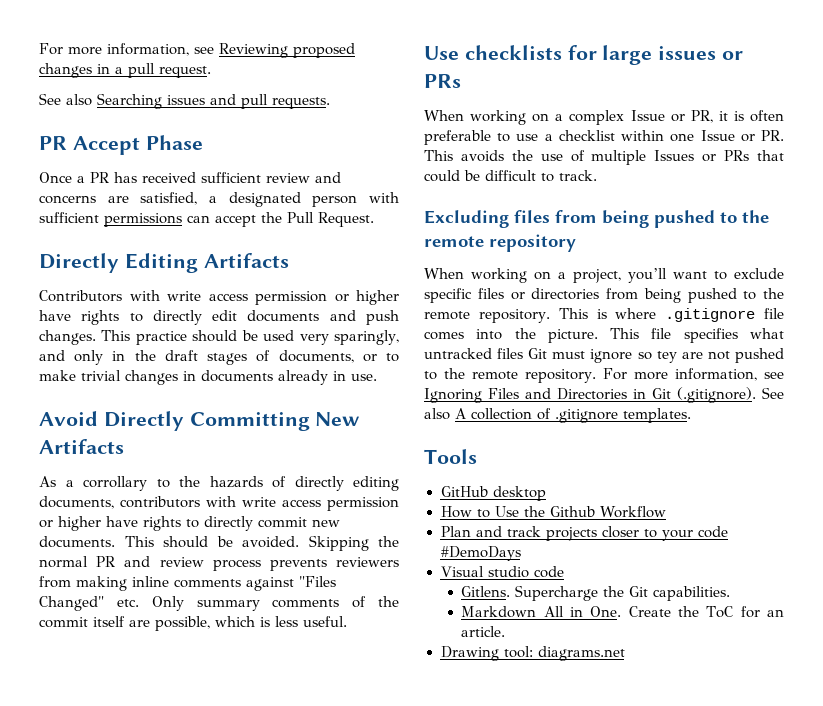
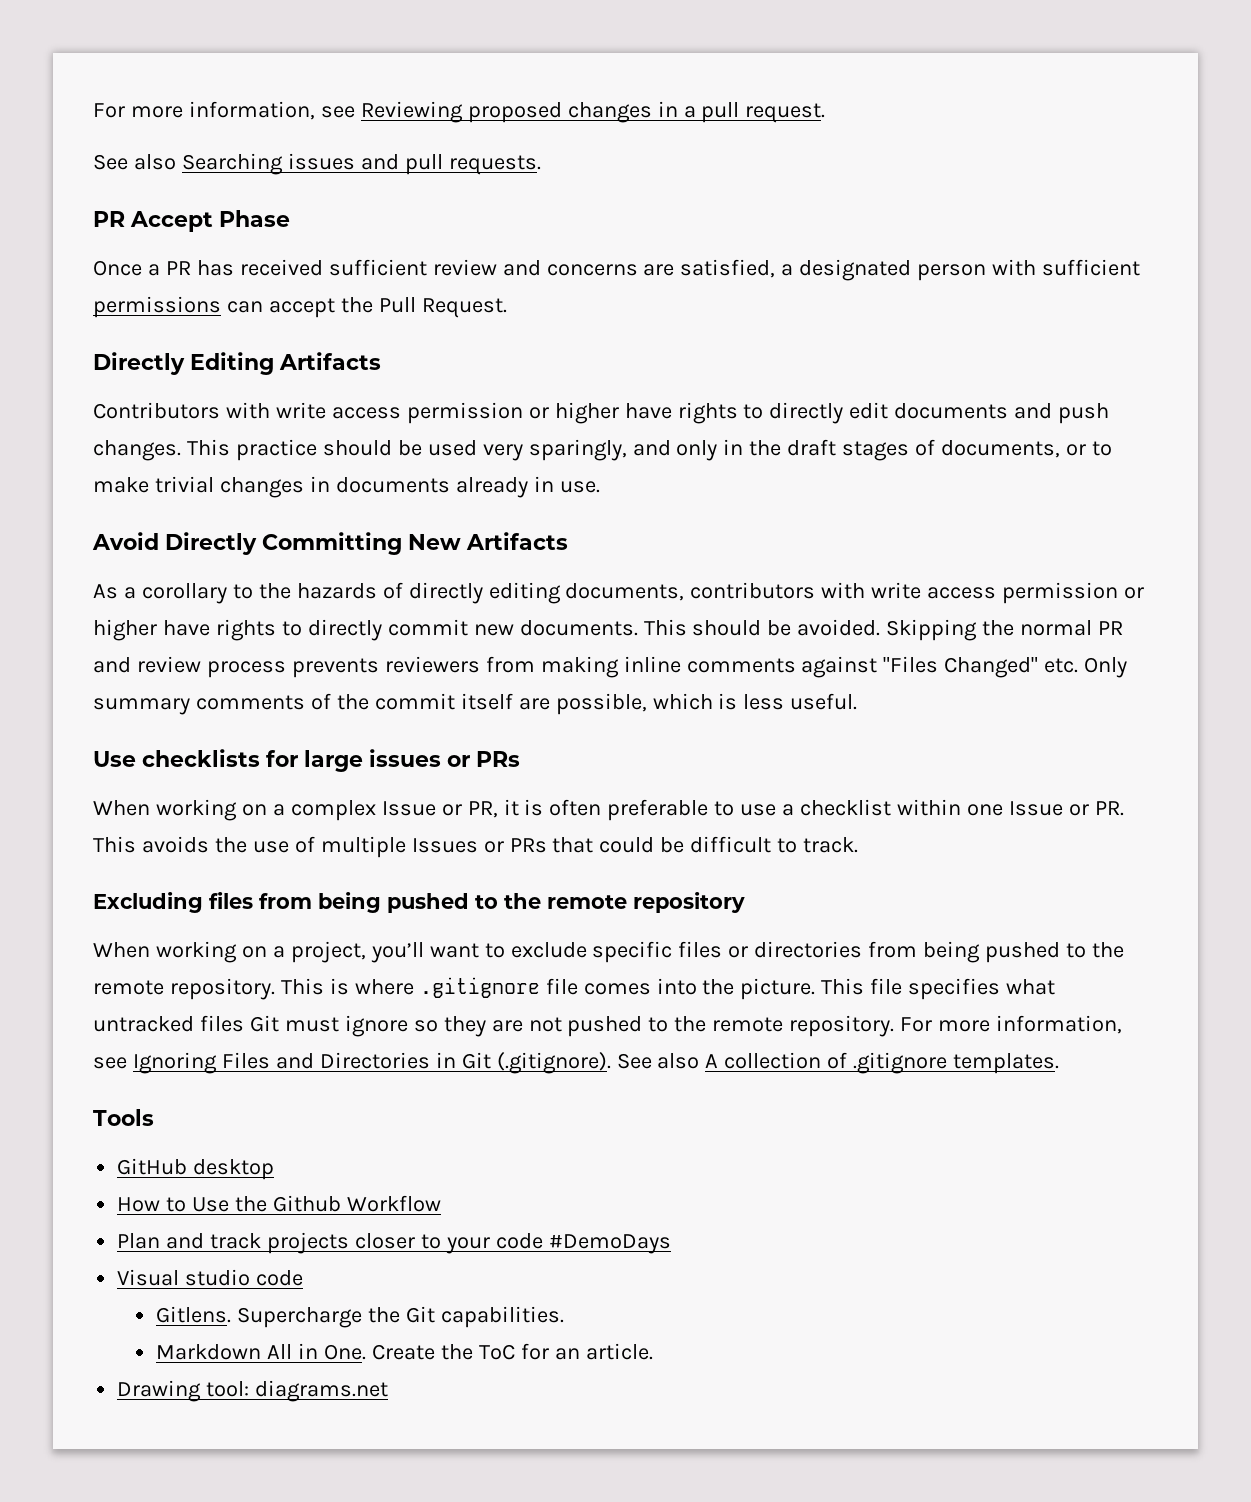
- As a corrollary to the hazards of directly editing documents, contributors with write access permission or higher have rights to directly commit new documents.
+ As a corollary to the hazards of directly editing documents, contributors with write access permission or higher have rights to directly commit new documents.
- This file specifies what untracked files Git must ignore so tey are not pushed to the remote repository.
+ This file specifies what untracked files Git must ignore so they are not pushed to the remote repository.

